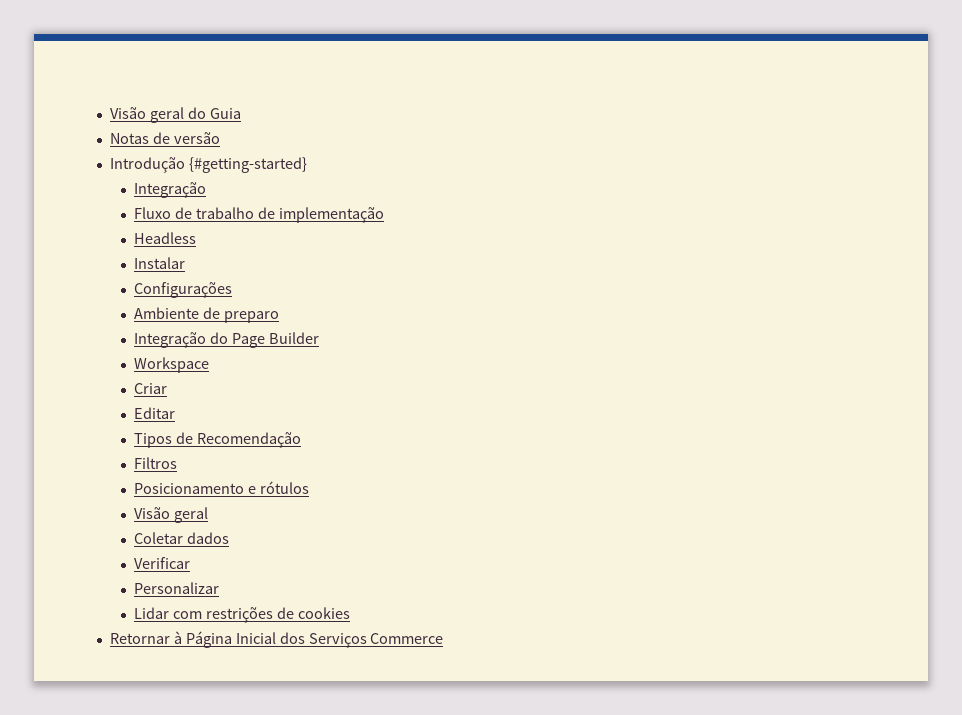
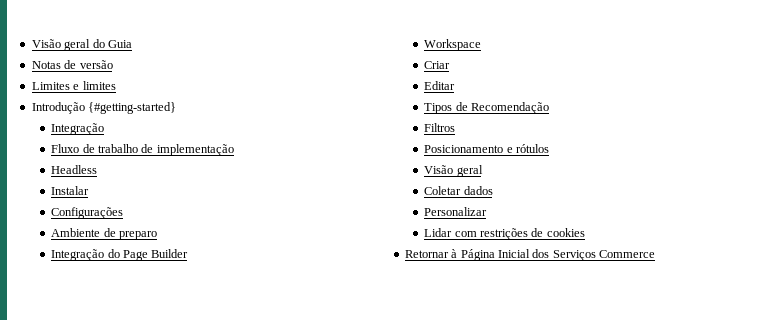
+ Limites e limites
- Verificar

